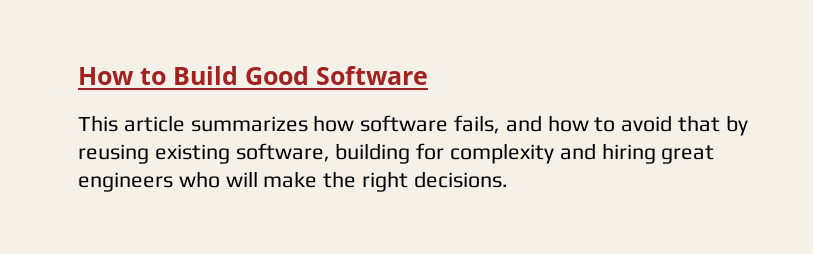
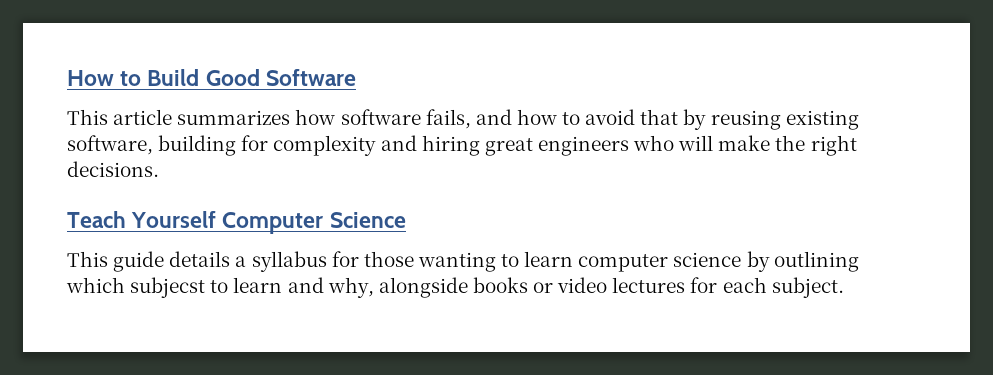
+ Teach Yourself Computer Science
+ This guide details a syllabus for those wanting to learn computer science by outlining which subjecst to learn and why, alongside books or video lectures for each subject.

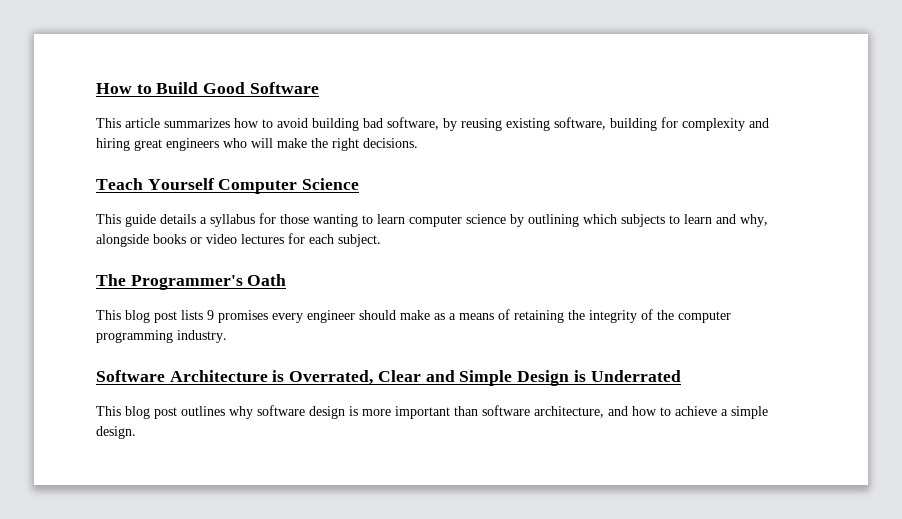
- This article summarizes how software fails, and how to avoid that by reusing existing software, building for complexity and hiring great engineers who will make the right decisions.
+ This article summarizes how to avoid building bad software, by reusing existing software, building for complexity and hiring great engineers who will make the right decisions.
- This guide details a syllabus for those wanting to learn computer science by outlining which subjecst to learn and why, alongside books or video lectures for each subject.
+ This guide details a syllabus for those wanting to learn computer science by outlining which subjects to learn and why, alongside books or video lectures for each subject.
+ The Programmer's Oath
+ This blog post lists 9 promises every engineer should make as a means of retaining the integrity of the computer programming industry.
+ Software Architecture is Overrated, Clear and Simple Design is Underrated
+ This blog post outlines why software design is more important than software architecture, and how to achieve a simple design.

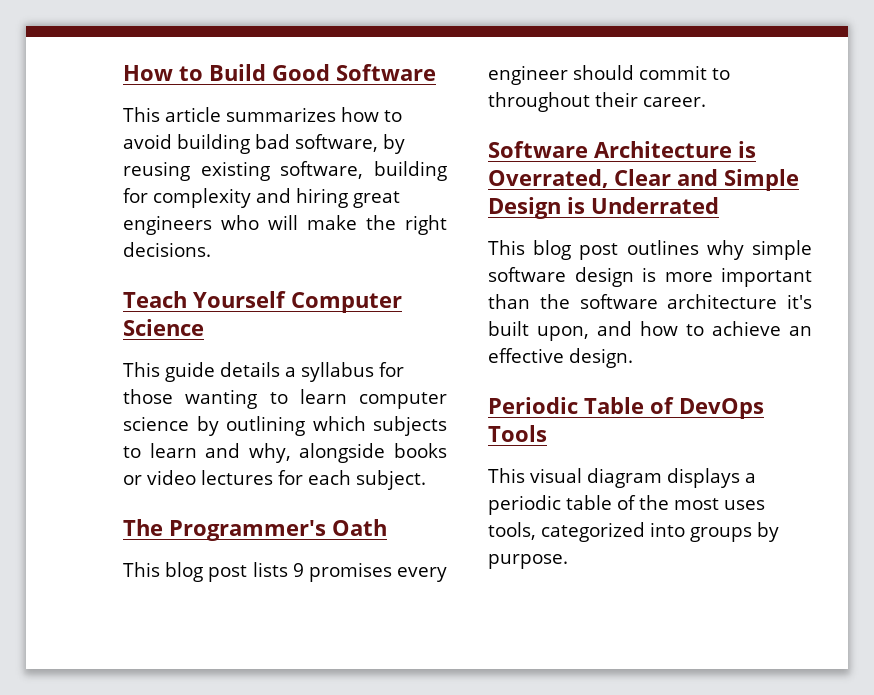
- This blog post lists 9 promises every engineer should make as a means of retaining the integrity of the computer programming industry.
+ This blog post lists 9 promises every engineer should commit to throughout their career.
- This blog post outlines why software design is more important than software architecture, and how to achieve a simple design.
+ This blog post outlines why simple software design is more important than the software architecture it's built upon, and how to achieve an effective design.
+ Periodic Table of DevOps Tools
+ This visual diagram displays a periodic table of the most uses tools, categorized into groups by purpose.

